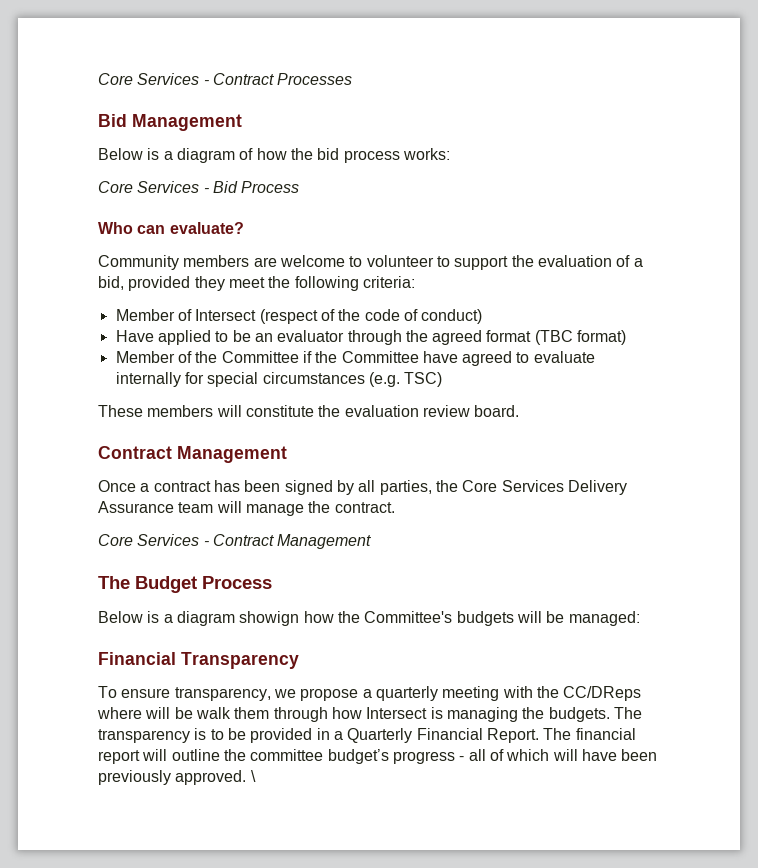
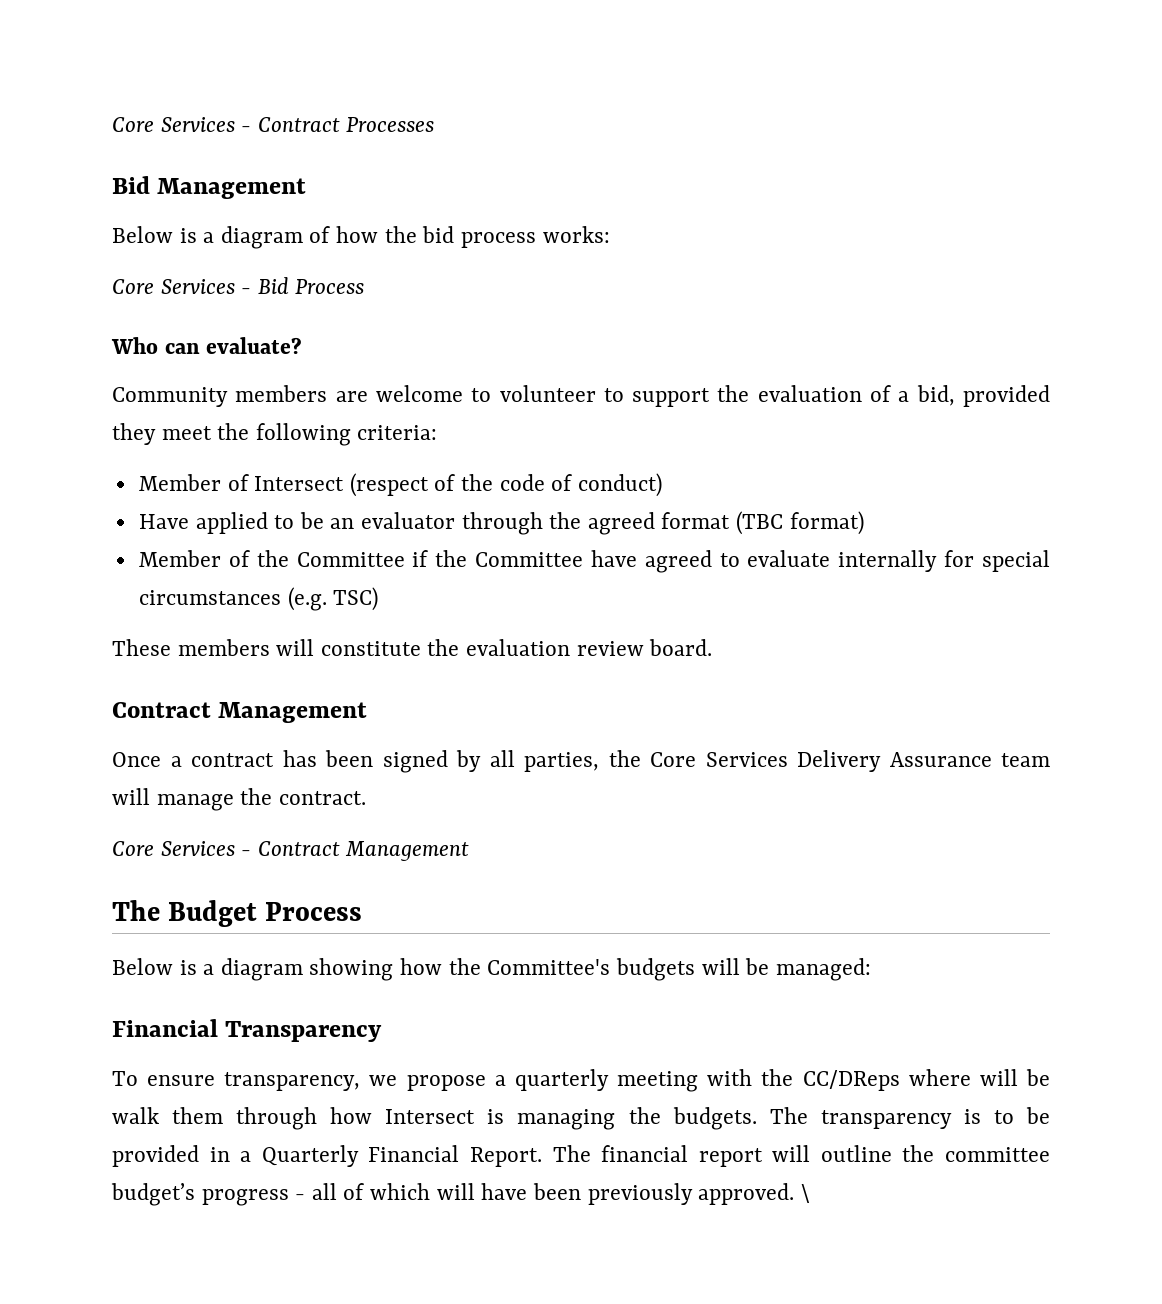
- Below is a diagram showign how the Committee's budgets will be managed:
+ Below is a diagram showing how the Committee's budgets will be managed:

